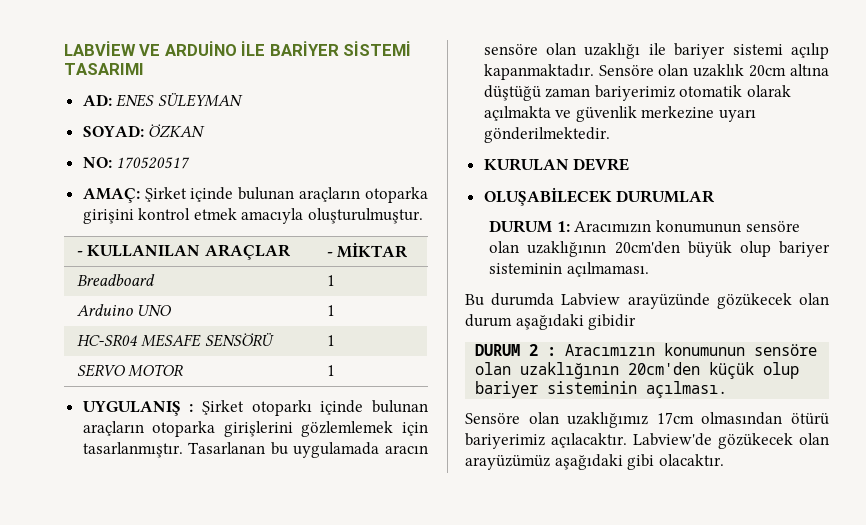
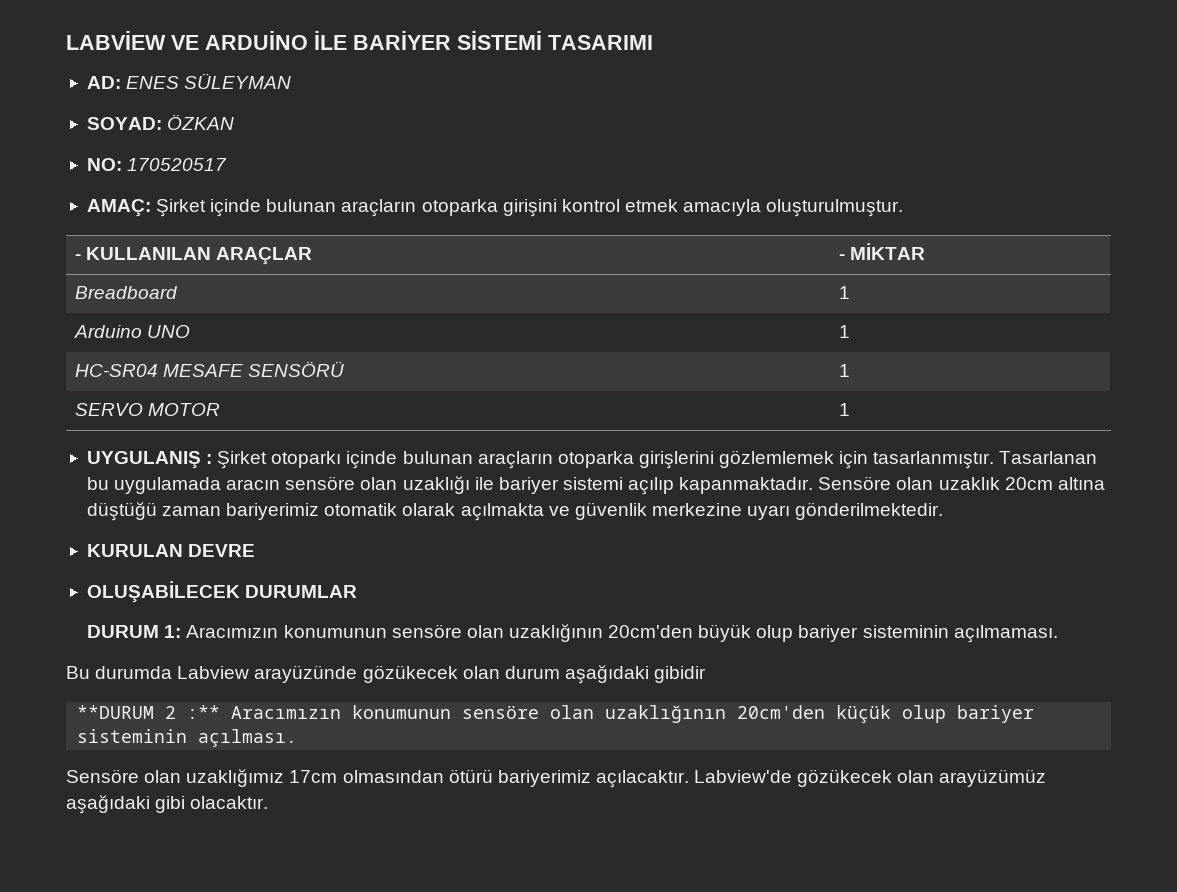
- DURUM 2 : Aracımızın konumunun sensöre olan uzaklığının 20cm'den küçük olup bariyer sisteminin açılması.
+ **DURUM 2 :** Aracımızın konumunun sensöre olan uzaklığının 20cm'den küçük olup bariyer sisteminin açılması.

